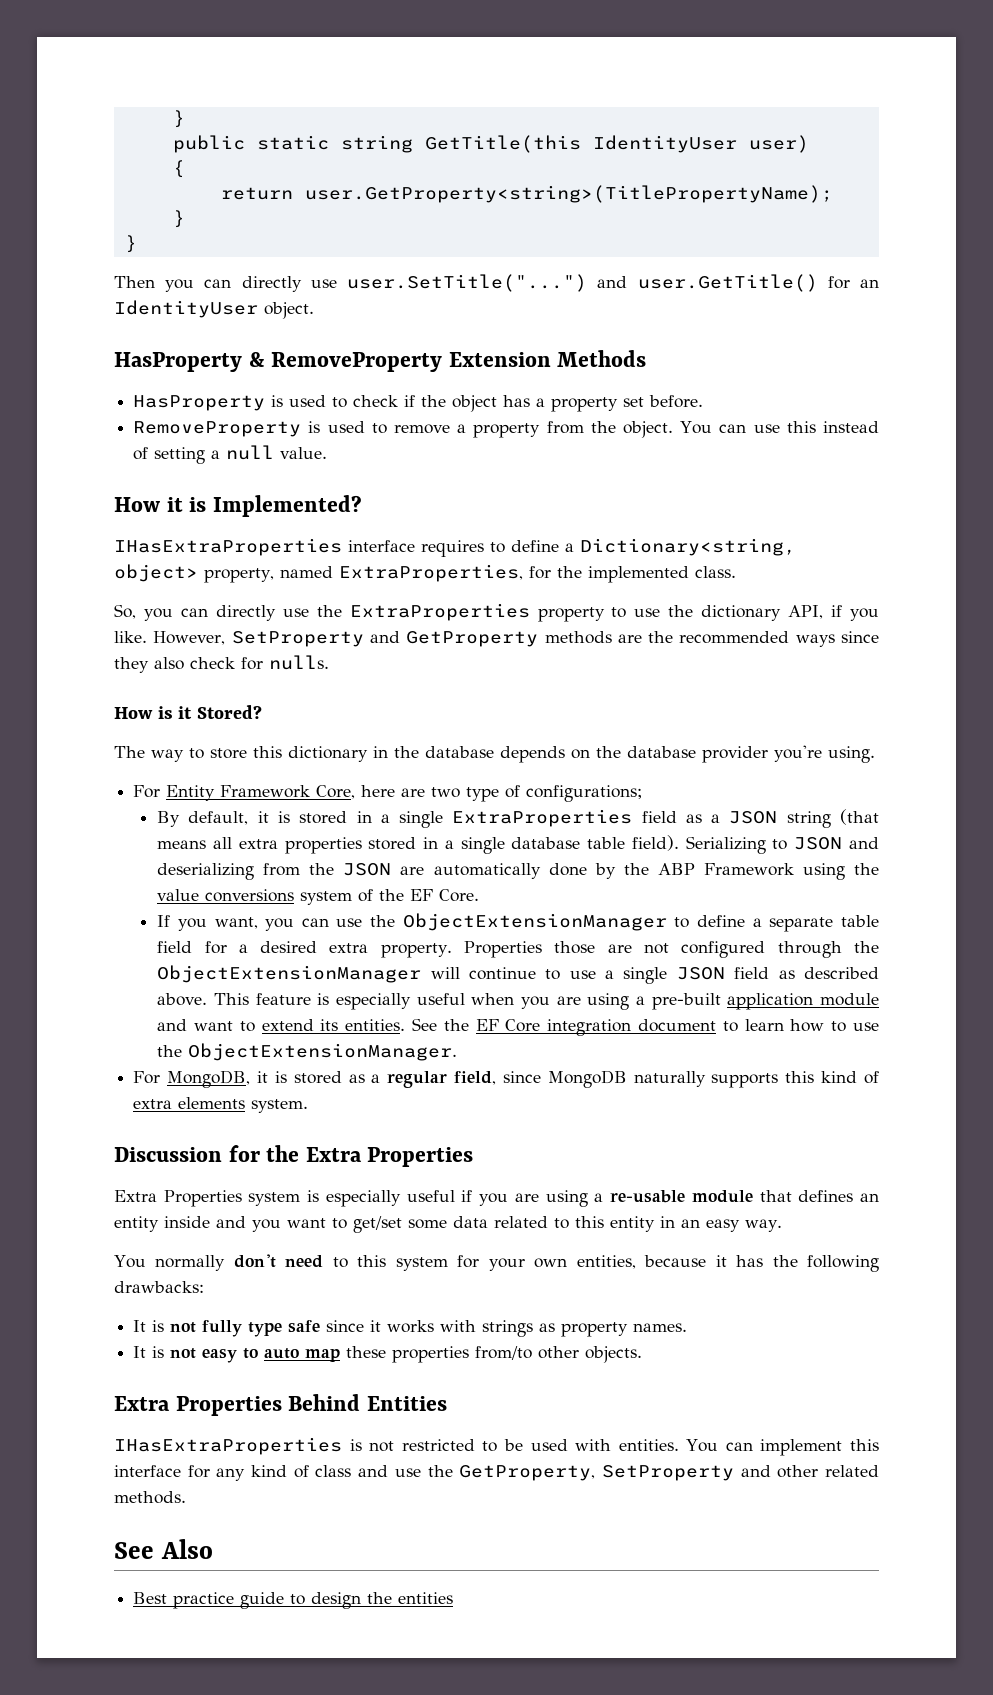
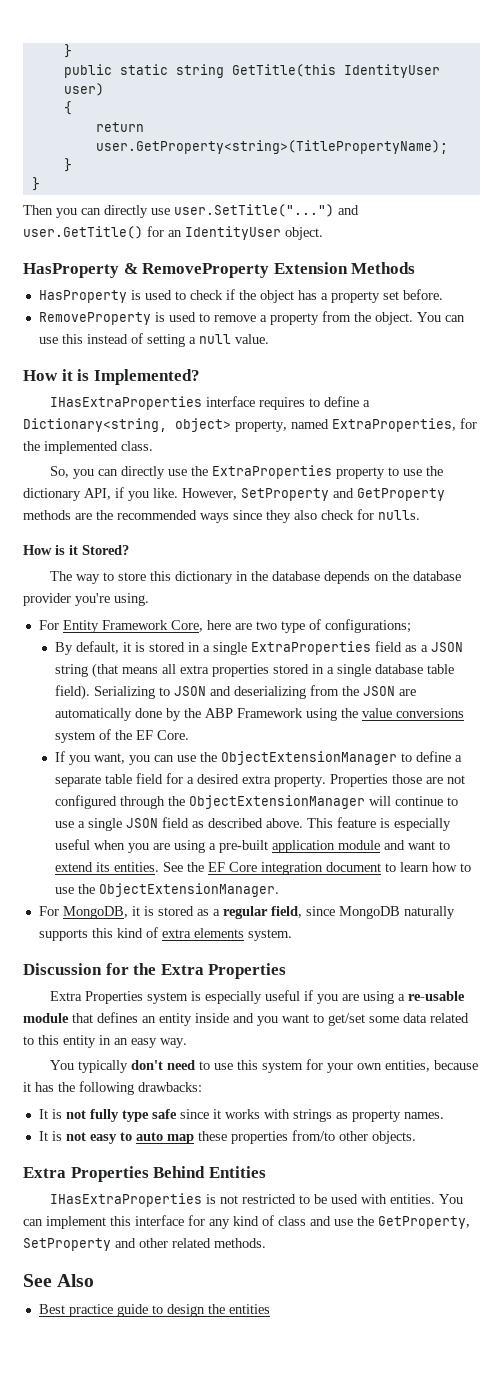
- You normally don't need to this system for your own entities, because it has the following drawbacks:
+ You typically don't need to use this system for your own entities, because it has the following drawbacks:

